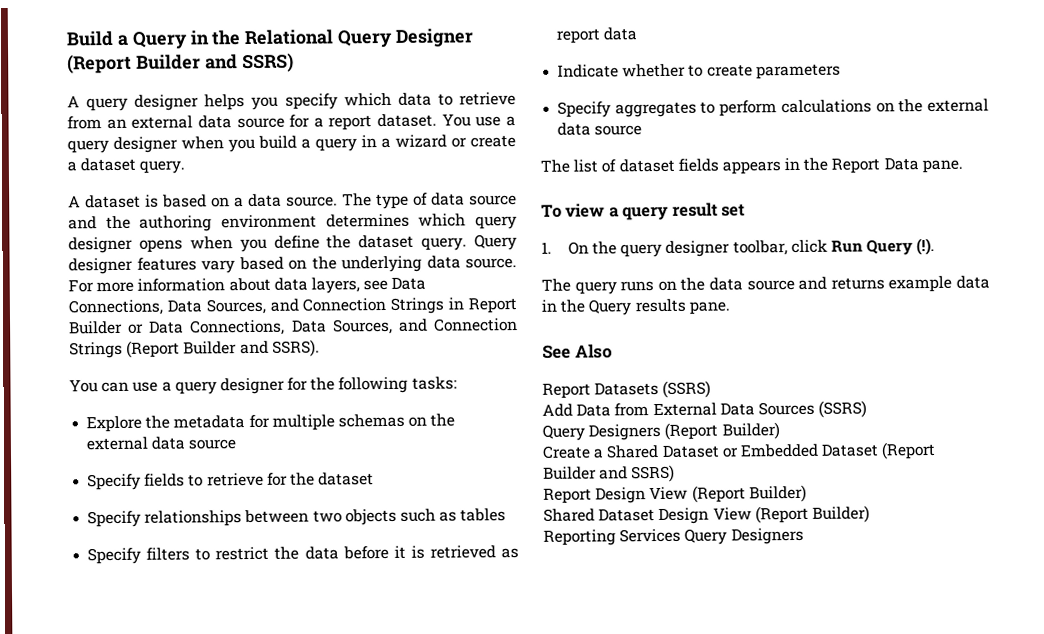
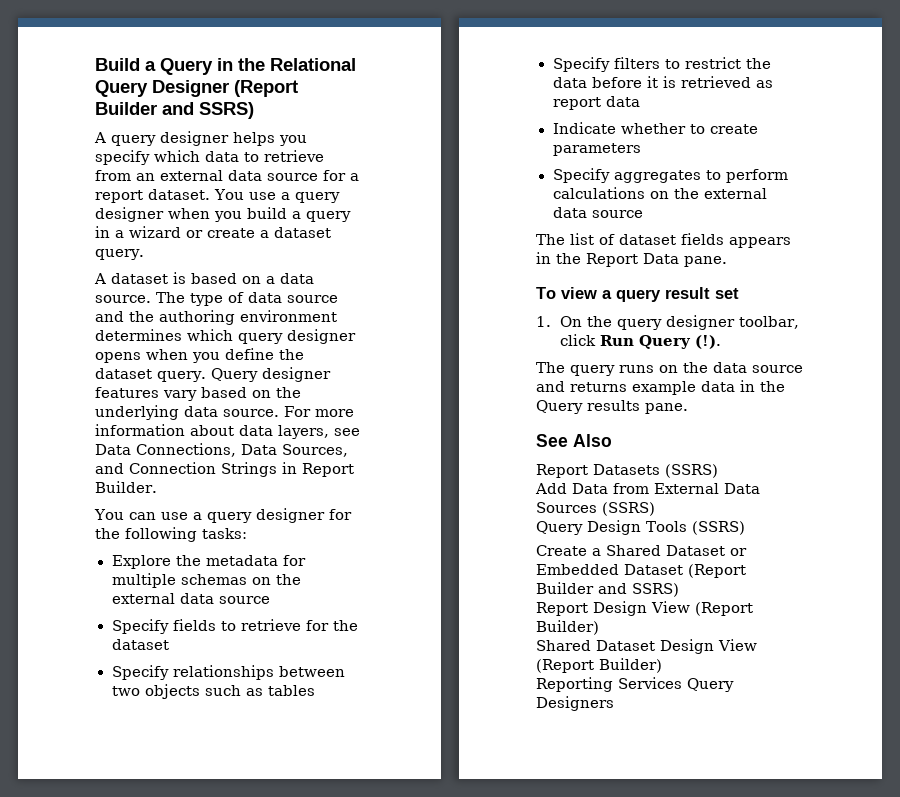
- For more information about data layers, see Data Connections, Data Sources, and Connection Strings in Report Builder or Data Connections, Data Sources, and Connection Strings (Report Builder and SSRS).
+ For more information about data layers, see Data Connections, Data Sources, and Connection Strings in Report Builder.
- Query Designers (Report Builder)
+ Query Design Tools (SSRS)

